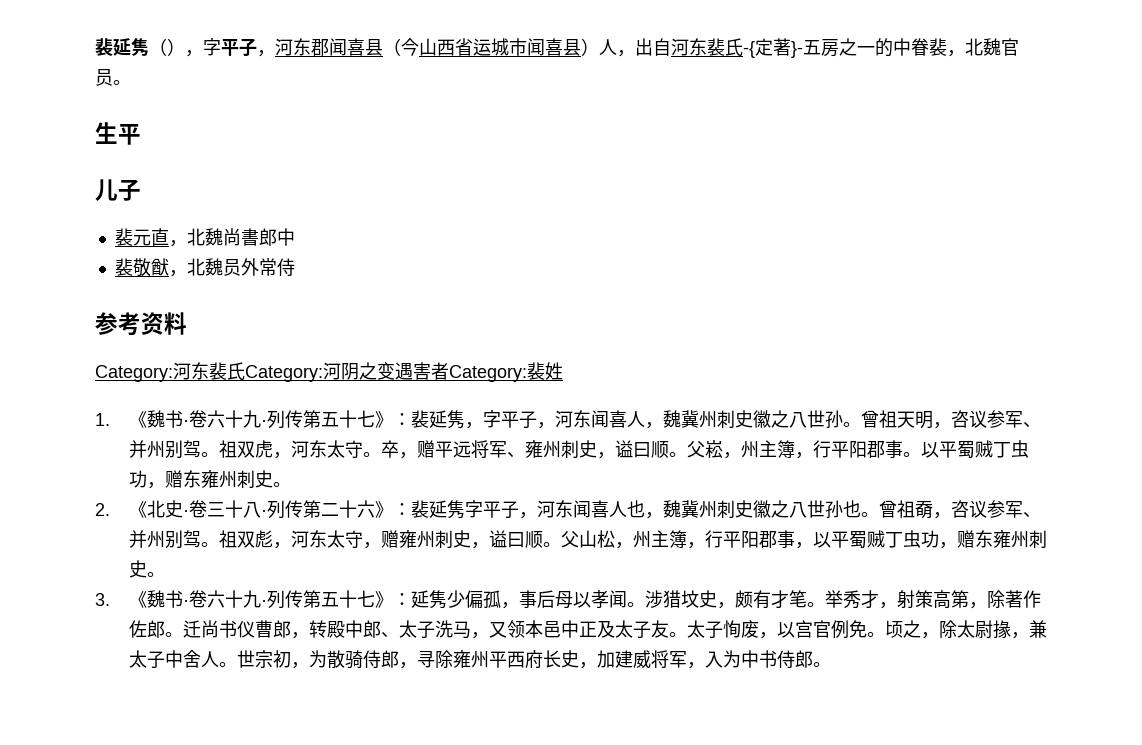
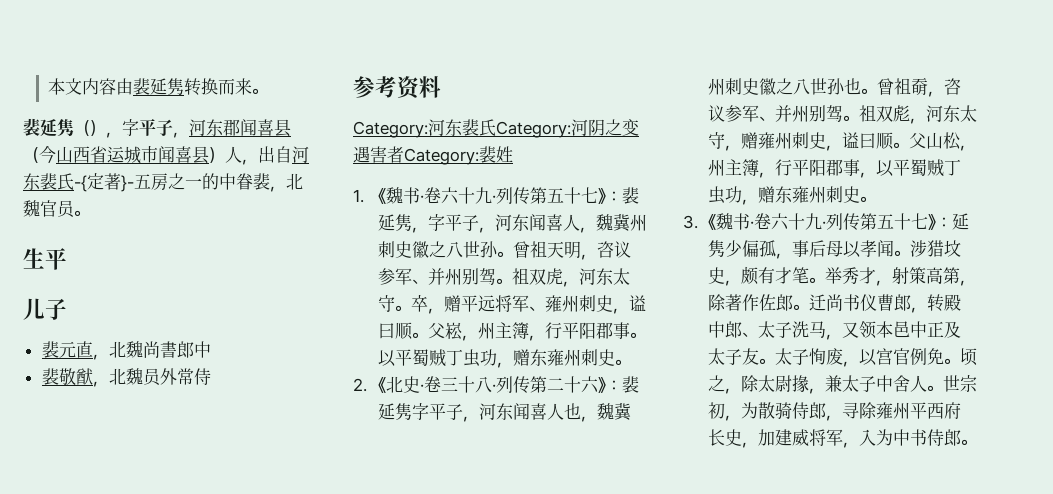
+ 本文内容由裴延隽转换而来。

